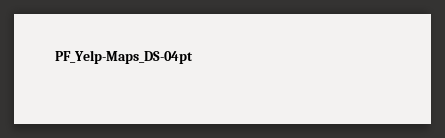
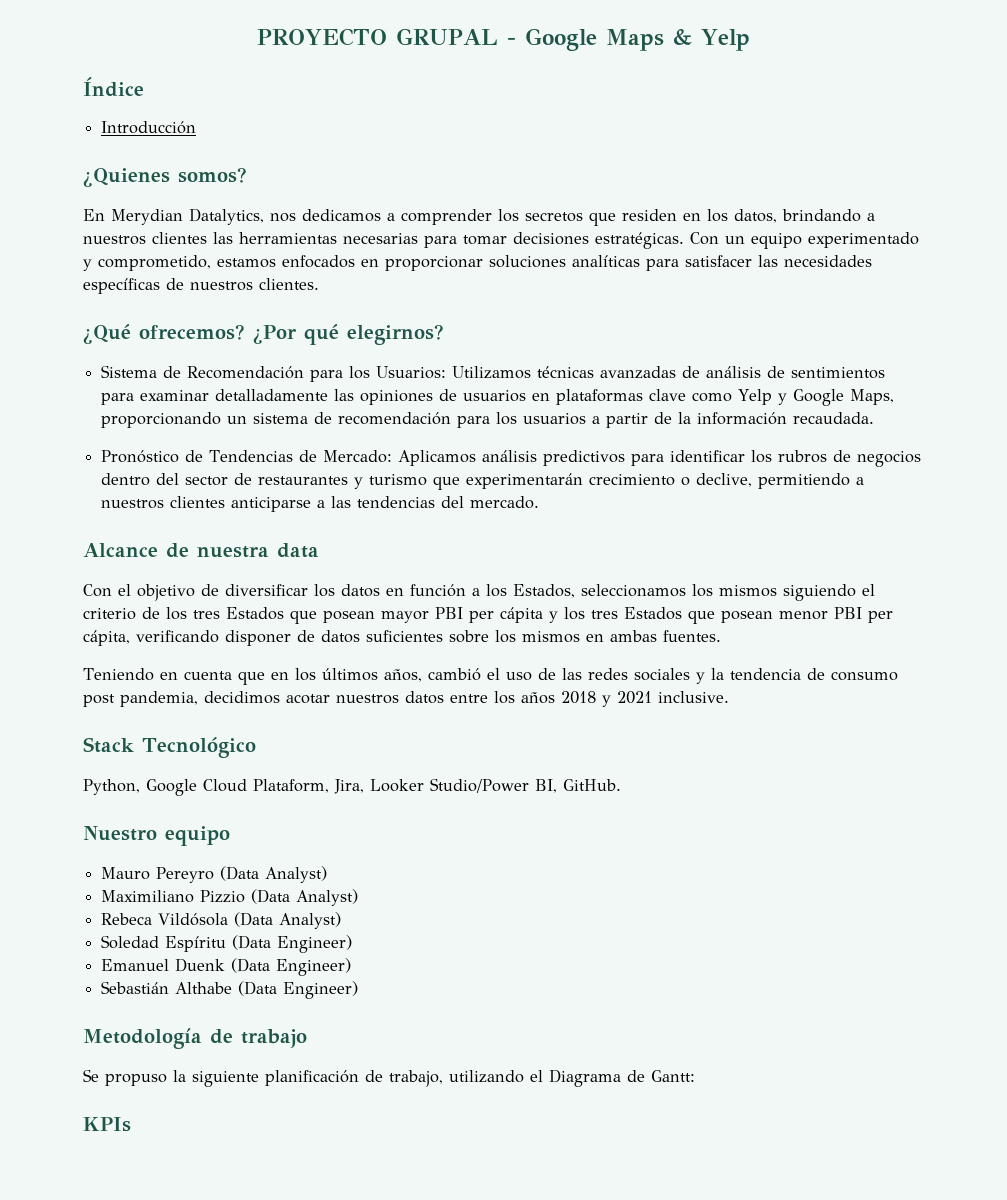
- PF_Yelp-Maps_DS-04pt
+ PROYECTO GRUPAL - Google Maps & Yelp
+ Índice
+ Introducción
+ ¿Quienes somos?
+ En Merydian Datalytics, nos dedicamos a comprender los secretos que residen en los datos, brindando a nuestros clientes las herramientas necesarias para tomar decisiones estratégicas. Con un equipo experimentado y comprometido, estamos enfocados en proporcionar soluciones analíticas para satisfacer las necesidades específicas de nuestros clientes.
+ ¿Qué ofrecemos? ¿Por qué elegirnos?
+ Sistema de Recomendación para los Usuarios: Utilizamos técnicas avanzadas de análisis de sentimientos para examinar detalladamente las opiniones de usuarios en plataformas clave como Yelp y Google Maps, proporcionando un sistema de recomendación para los usuarios a partir de la información recaudada.
+ Pronóstico de Tendencias de Mercado: Aplicamos análisis predictivos para identificar los rubros de negocios dentro del sector de restaurantes y turismo que experimentarán crecimiento o declive, permitiendo a nuestros clientes anticiparse a las tendencias del mercado.
+ Alcance de nuestra data
+ Con el objetivo de diversificar los datos en función a los Estados, seleccionamos los mismos siguiendo el criterio de los tres Estados que posean mayor PBI per cápita y los tres Estados que posean menor PBI per cápita, verificando disponer de datos suficientes sobre los mismos en ambas fuentes.
+ Teniendo en cuenta que en los últimos años, cambió el uso de las redes sociales y la tendencia de consumo post pandemia, decidimos acotar nuestros datos entre los años 2018 y 2021 inclusive.
+ Stack Tecnológico
+ Python, Google Cloud Plataform, Jira, Looker Studio/Power BI, GitHub.
+ Nuestro equipo
+ Mauro Pereyro (Data Analyst)
+ Maximiliano Pizzio (Data Analyst)
+ Rebeca Vildósola (Data Analyst)
+ Soledad Espíritu (Data Engineer)
+ Emanuel Duenk (Data Engineer)
+ Sebastián Althabe (Data Engineer)
+ Metodología de trabajo
+ Se propuso la siguiente planificación de trabajo, utilizando el Diagrama de Gantt:
+ KPIs

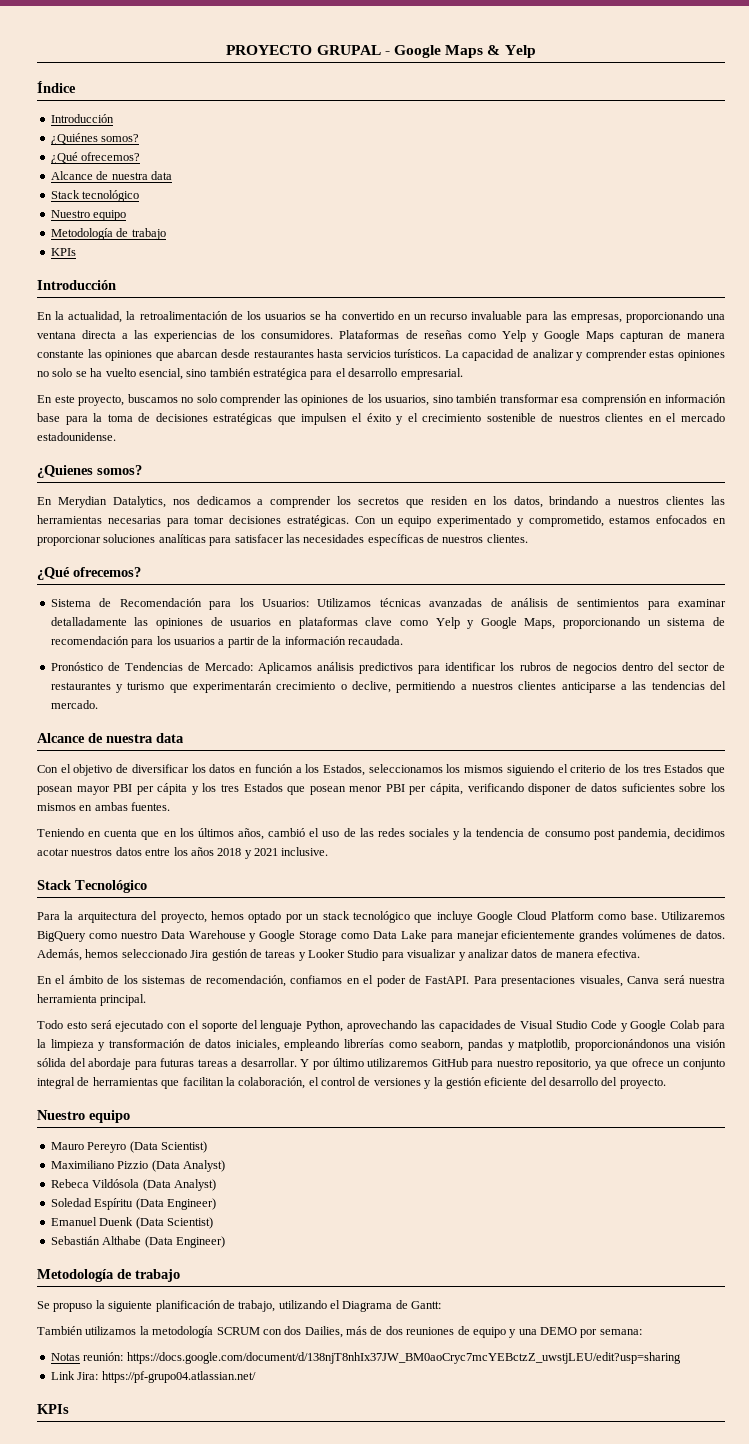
+ ¿Quiénes somos?
+ ¿Qué ofrecemos?
+ Alcance de nuestra data
+ Stack tecnológico
+ Nuestro equipo
+ Metodología de trabajo
+ KPIs
+ Introducción
+ En la actualidad, la retroalimentación de los usuarios se ha convertido en un recurso invaluable para las empresas, proporcionando una ventana directa a las experiencias de los consumidores. Plataformas de reseñas como Yelp y Google Maps capturan de manera constante las opiniones que abarcan desde restaurantes hasta servicios turísticos. La capacidad de analizar y comprender estas opiniones no solo se ha vuelto esencial, sino también estratégica para el desarrollo empresarial.
+ En este proyecto, buscamos no solo comprender las opiniones de los usuarios, sino también transformar esa comprensión en información base para la toma de decisiones estratégicas que impulsen el éxito y el crecimiento sostenible de nuestros clientes en el mercado estadounidense.
- ¿Por qué elegirnos?
- Python, Google Cloud Plataform, Jira, Looker Studio/Power BI, GitHub.
+ Para la arquitectura del proyecto, hemos optado por un stack tecnológico que incluye Google Cloud Platform como base. Utilizaremos BigQuery como nuestro Data Warehouse y Google Storage como Data Lake para manejar eficientemente grandes volúmenes de datos. Además, hemos seleccionado Jira gestión de tareas y Looker Studio para visualizar y analizar datos de manera efectiva.
+ En el ámbito de los sistemas de recomendación, confiamos en el poder de FastAPI. Para presentaciones visuales, Canva será nuestra herramienta principal.
+ Todo esto será ejecutado con el soporte del lenguaje Python, aprovechando las capacidades de Visual Studio Code y Google Colab para la limpieza y transformación de datos iniciales, empleando librerías como seaborn, pandas y matplotlib, proporcionándonos una visión sólida del abordaje para futuras tareas a desarrollar. Y por último utilizaremos GitHub para nuestro repositorio, ya que ofrece un conjunto integral de herramientas que facilitan la colaboración, el control de versiones y la gestión eficiente del desarrollo del proyecto.
- Mauro Pereyro (Data Analyst)
+ Mauro Pereyro (Data Scientist)
- Emanuel Duenk (Data Engineer)
+ Emanuel Duenk (Data Scientist)
+ También utilizamos la metodología SCRUM con dos Dailies, más de dos reuniones de equipo y una DEMO por semana:
+ Notas reunión: https://docs.google.com/document/d/138njT8nhIx37JW_BM0aoCryc7mcYEBctzZ_uwstjLEU/edit?usp=sharing
+ Link Jira: https://pf-grupo04.atlassian.net/

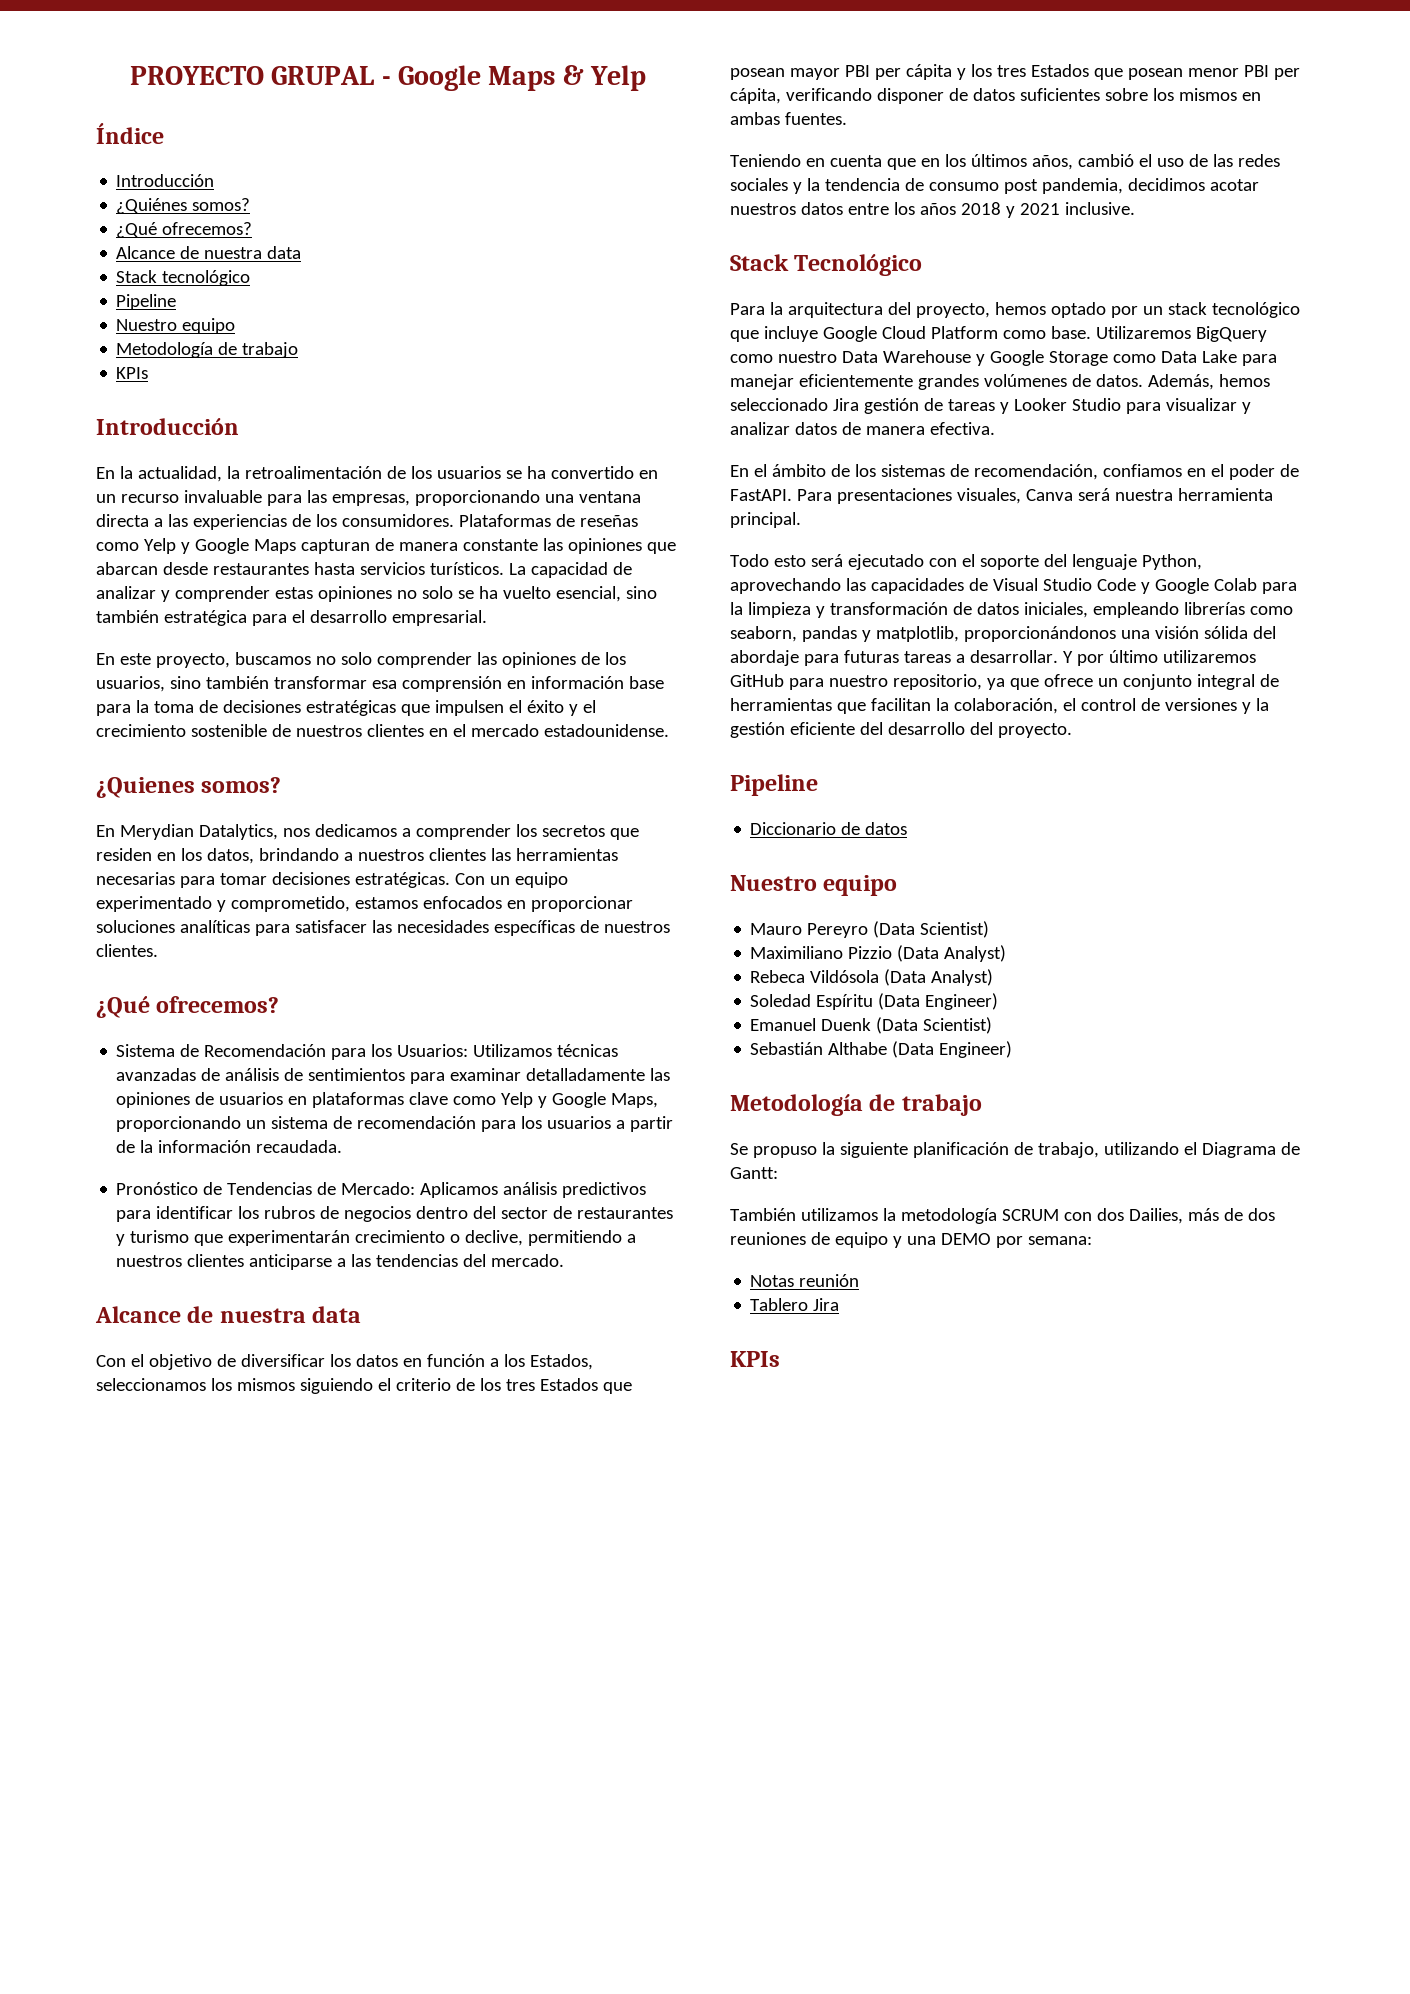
  Stack tecnológico
+ Pipeline
  Y por último utilizaremos GitHub para nuestro repositorio, ya que ofrece un conjunto integral de herramientas que facilitan la colaboración, el control de versiones y la gestión eficiente del desarrollo del proyecto.
+ Pipeline
+ Diccionario de datos
- Notas reunión: https://docs.google.com/document/d/138njT8nhIx37JW_BM0aoCryc7mcYEBctzZ_uwstjLEU/edit?usp=sharing
- Link Jira: https://pf-grupo04.atlassian.net/
+ Notas reunión
+ Tablero Jira

